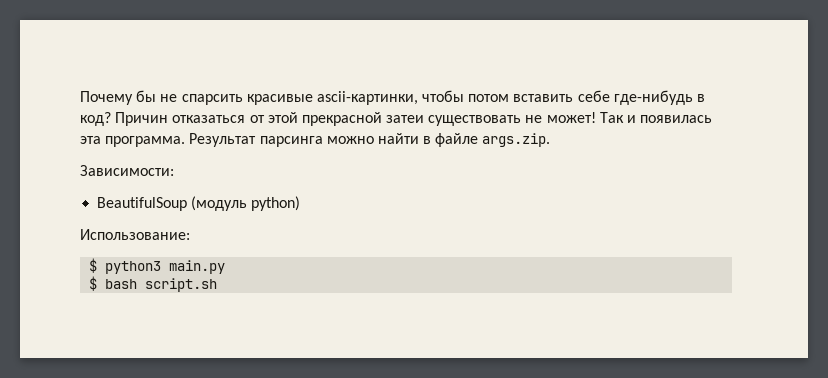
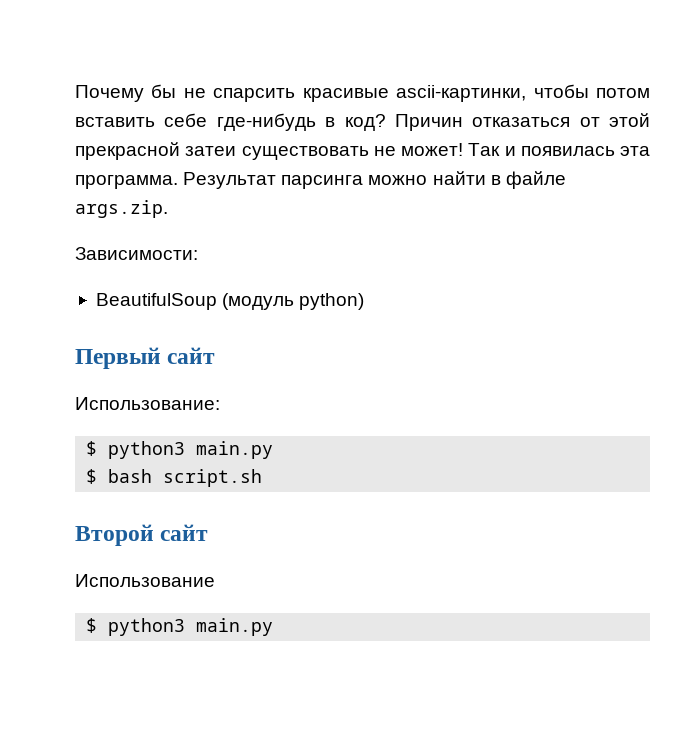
+ Первый сайт
+ Второй сайт
+ Использование
+ $ python3 main.py

